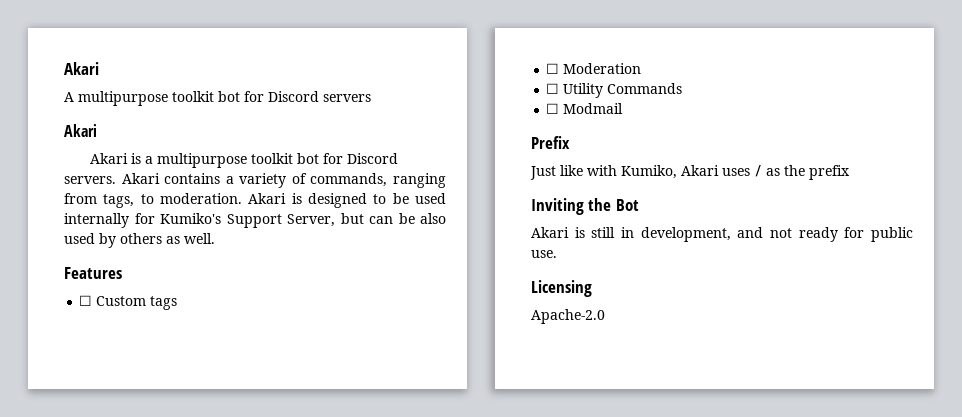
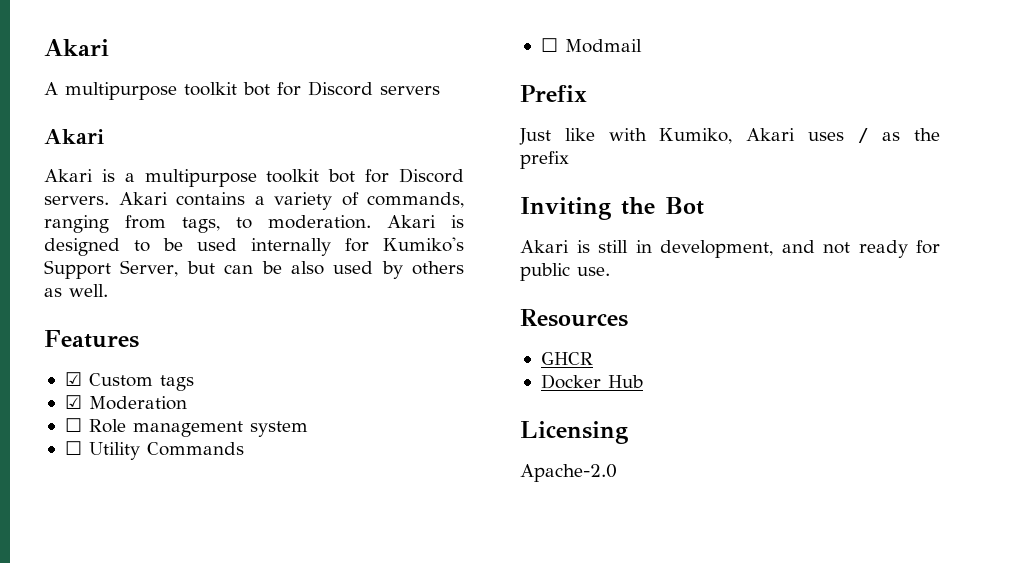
- ☐ Custom tags
+ ☑ Custom tags
- ☐ Moderation
+ ☑ Moderation
+ ☐ Role management system
+ Resources
+ GHCR
+ Docker Hub

